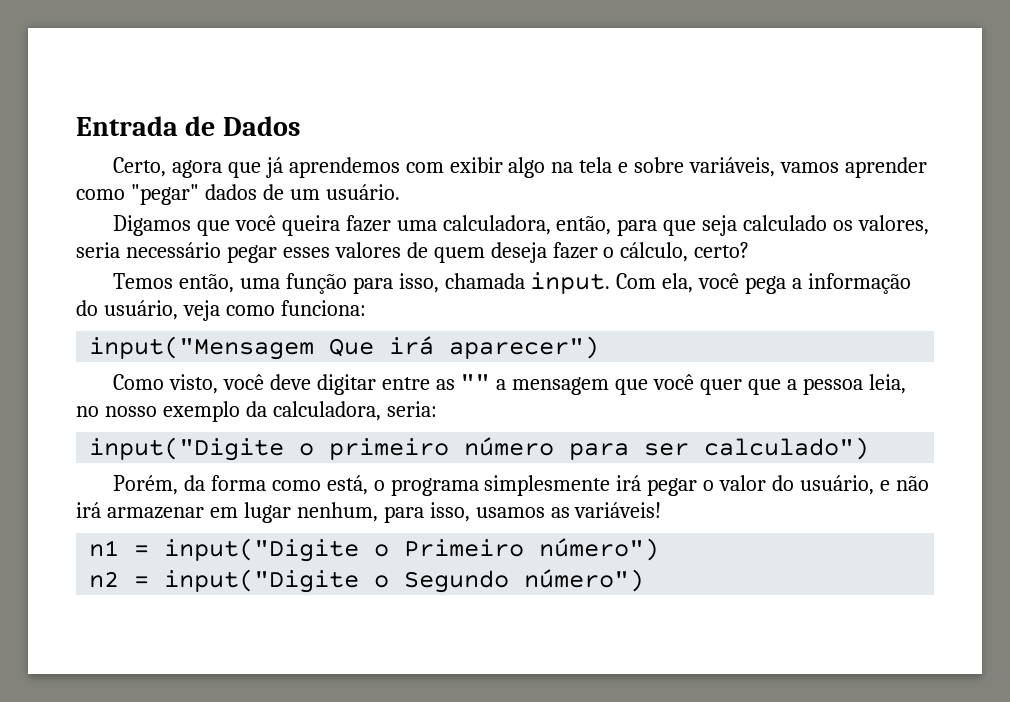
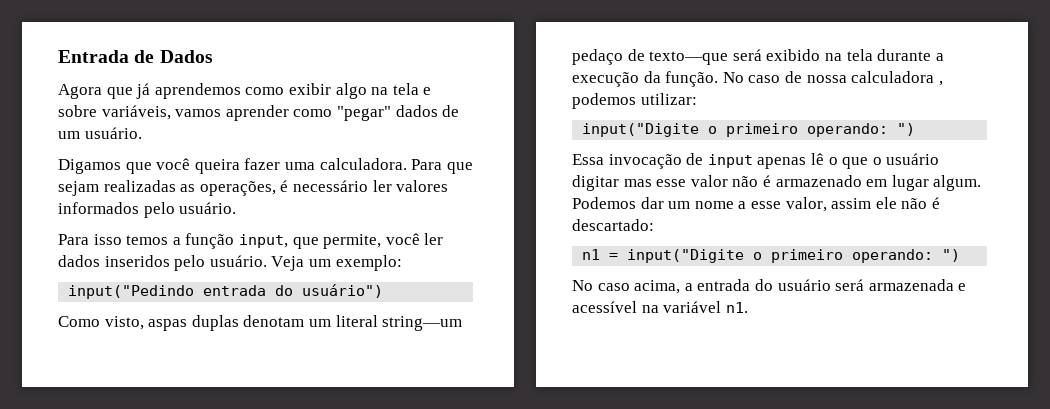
- Certo, agora que já aprendemos com exibir algo na tela e sobre variáveis, vamos aprender como "pegar" dados de um usuário.
+ Agora que já aprendemos como exibir algo na tela e sobre variáveis, vamos aprender como "pegar" dados de um usuário.
- Digamos que você queira fazer uma calculadora, então, para que seja calculado os valores, seria necessário pegar esses valores de quem deseja fazer o cálculo, certo?
- Temos então, uma função para isso, chamada input. Com ela, você pega a informação do usuário, veja como funciona:
- input("Mensagem Que irá aparecer")
- Como visto, você deve digitar entre as "" a mensagem que você quer que a pessoa leia, no nosso exemplo da calculadora, seria:
- input("Digite o primeiro número para ser calculado")
- Porém, da forma como está, o programa simplesmente irá pegar o valor do usuário, e não irá armazenar em lugar nenhum, para isso, usamos as variáveis!
- n1 = input("Digite o Primeiro número")
- n2 = input("Digite o Segundo número")
+ Digamos que você queira fazer uma calculadora. Para que sejam realizadas as operações, é necessário ler valores informados pelo usuário.
+ Para isso temos a função input, que permite, você ler dados inseridos pelo usuário. Veja um exemplo:
+ input("Pedindo entrada do usuário")
+ Como visto, aspas duplas denotam um literal string—um pedaço de texto—que será exibido na tela durante a execução da função. No caso de nossa calculadora , podemos utilizar:
+ input("Digite o primeiro operando: ")
+ Essa invocação de input apenas lê o que o usuário digitar mas esse valor não é armazenado em lugar algum. Podemos dar um nome a esse valor, assim ele não é descartado:
+ n1 = input("Digite o primeiro operando: ")
+ No caso acima, a entrada do usuário será armazenada e acessível na variável n1.

